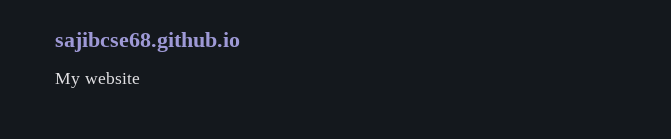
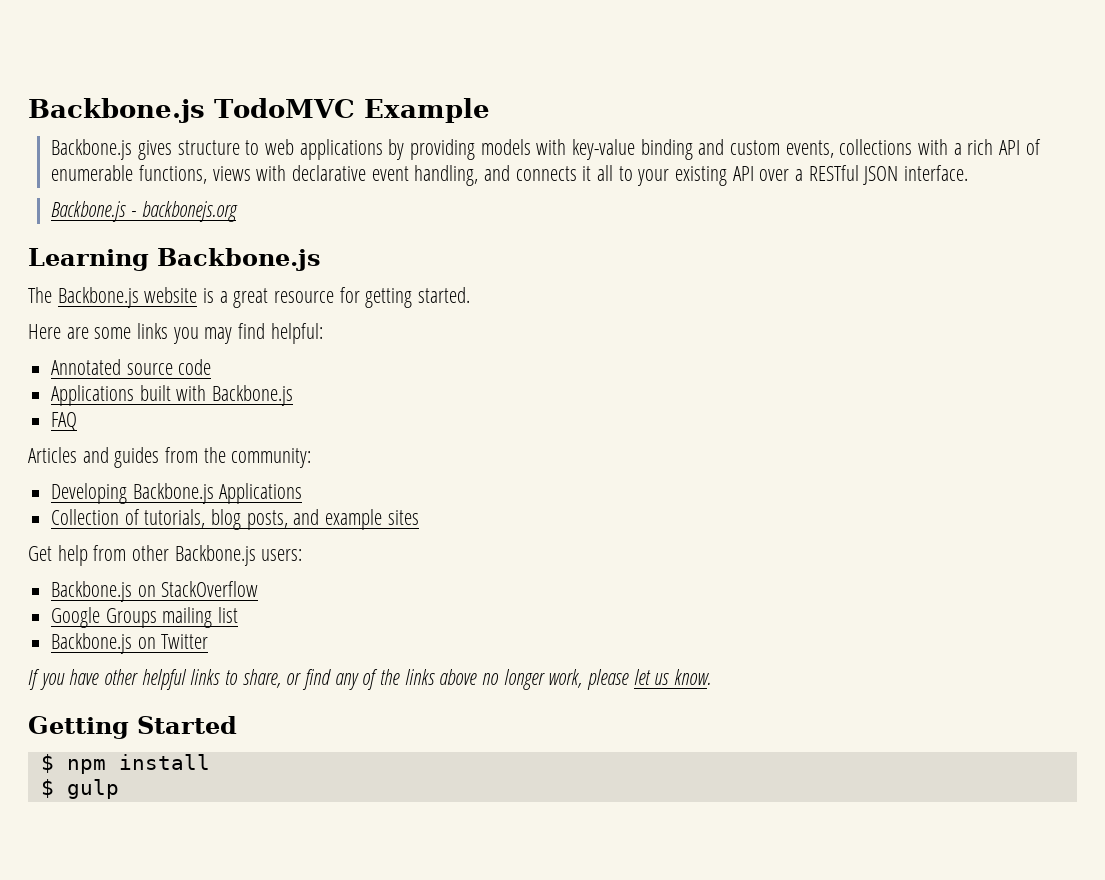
- sajibcse68.github.io
- My website
+ Backbone.js TodoMVC Example
+ Backbone.js gives structure to web applications by providing models with key-value binding and custom events, collections with a rich API of enumerable functions, views with declarative event handling, and connects it all to your existing API over a RESTful JSON interface.
+ Backbone.js - backbonejs.org
+ Learning Backbone.js
+ The Backbone.js website is a great resource for getting started.
+ Here are some links you may find helpful:
+ Annotated source code
+ Applications built with Backbone.js
+ FAQ
+ Articles and guides from the community:
+ Developing Backbone.js Applications
+ Collection of tutorials, blog posts, and example sites
+ Get help from other Backbone.js users:
+ Backbone.js on StackOverflow
+ Google Groups mailing list
+ Backbone.js on Twitter
+ If you have other helpful links to share, or find any of the links above no longer work, please let us know.
+ Getting Started
+ $ npm install
+ $ gulp

